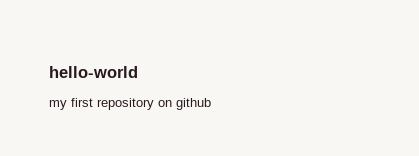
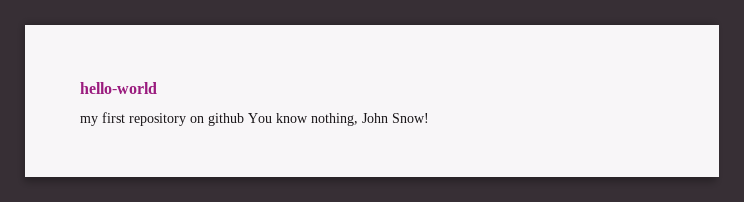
- my first repository on github
+ my first repository on github You know nothing, John Snow!

